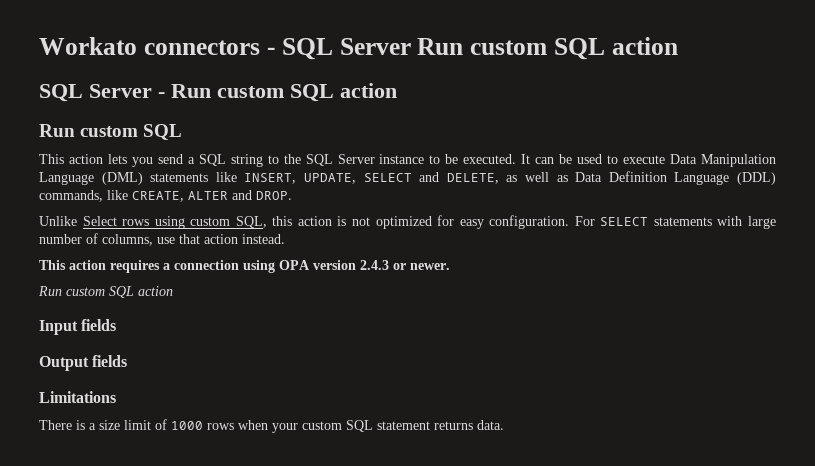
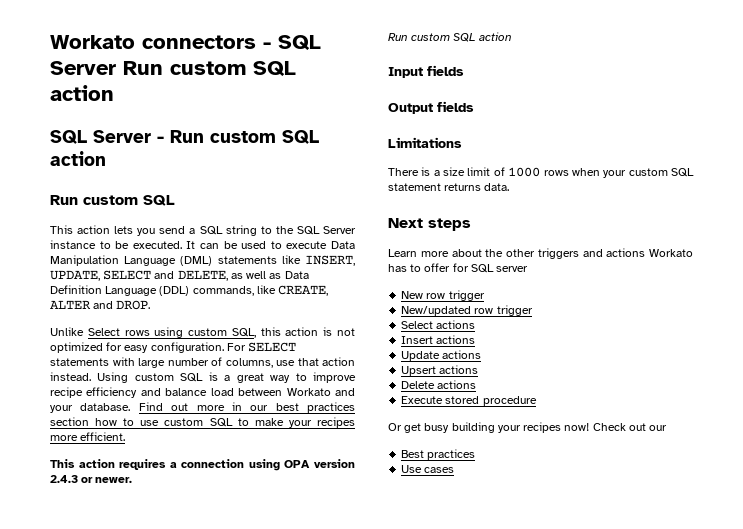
+ Using custom SQL is a great way to improve recipe efficiency and balance load between Workato and your database. Find out more in our best practices section how to use custom SQL to make your recipes more efficient.
+ Next steps
+ Learn more about the other triggers and actions Workato has to offer for SQL server
+ New row trigger
+ New/updated row trigger
+ Select actions
+ Insert actions
+ Update actions
+ Upsert actions
+ Delete actions
+ Execute stored procedure
+ Or get busy building your recipes now! Check out our
+ Best practices
+ Use cases

